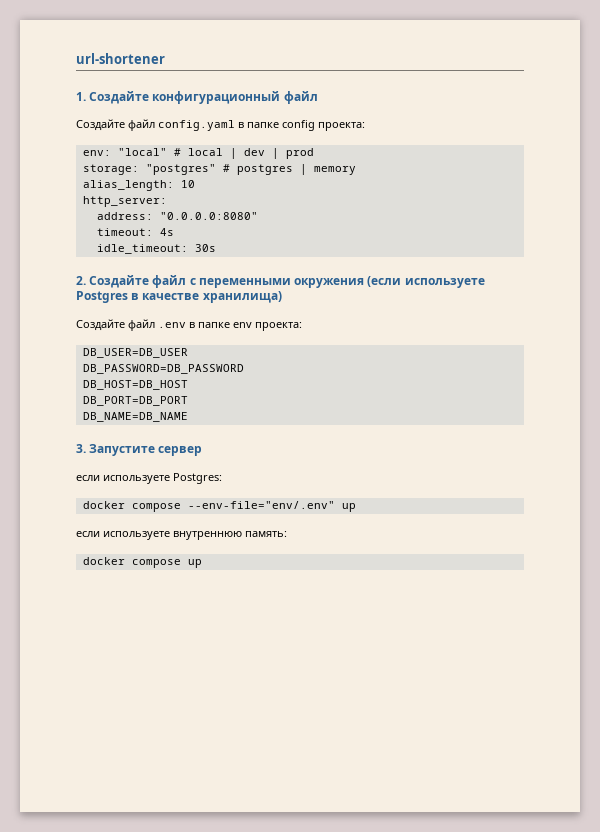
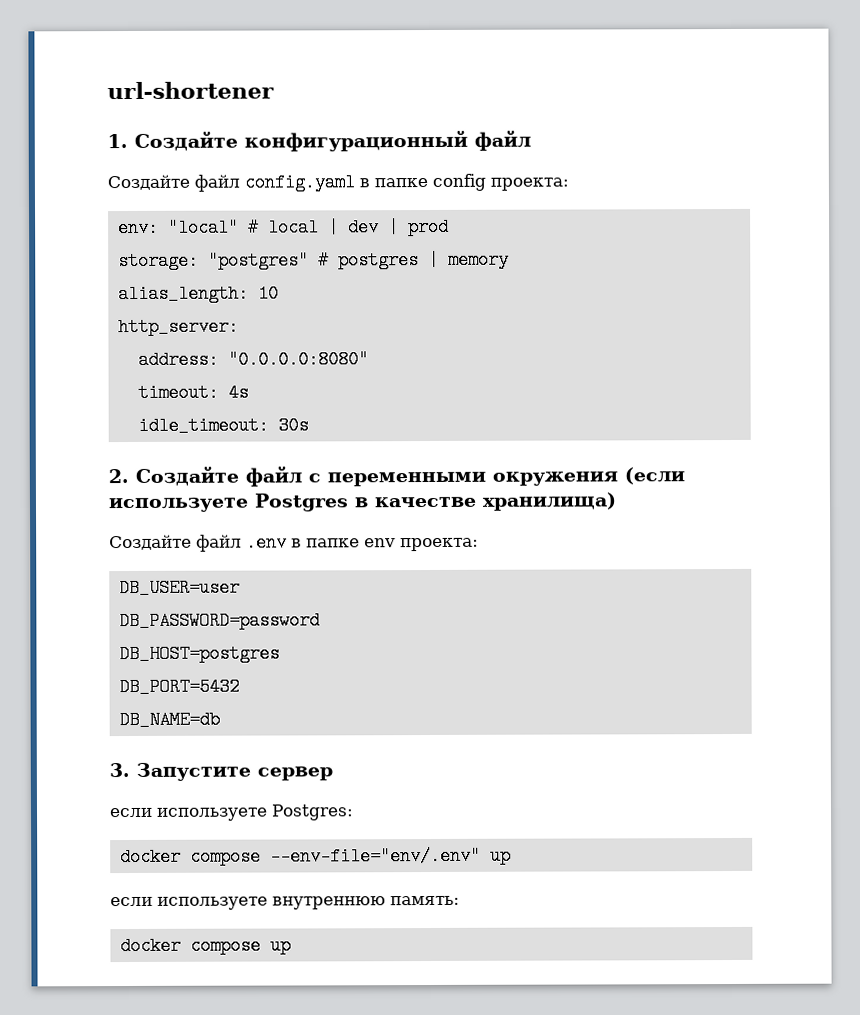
- DB_USER=DB_USER
- DB_PASSWORD=DB_PASSWORD
- DB_HOST=DB_HOST
- DB_PORT=DB_PORT
- DB_NAME=DB_NAME
+ DB_USER=user
+ DB_PASSWORD=password
+ DB_HOST=postgres
+ DB_PORT=5432
+ DB_NAME=db

